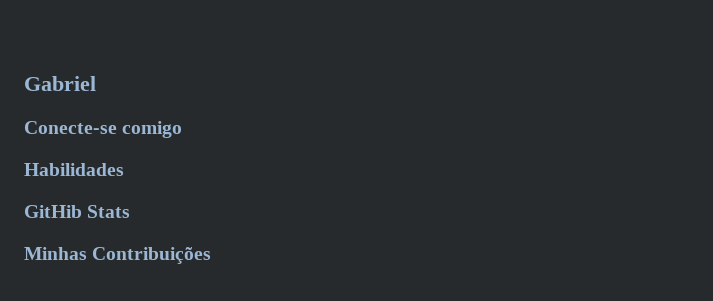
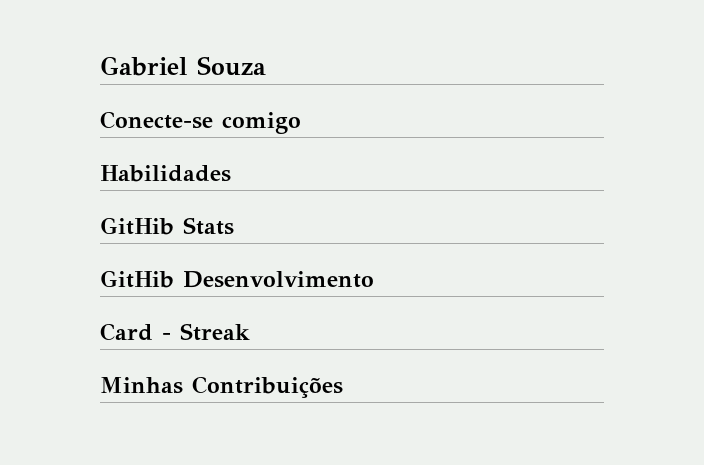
- Gabriel
+ Gabriel Souza
+ GitHib Desenvolvimento
+ Card - Streak

